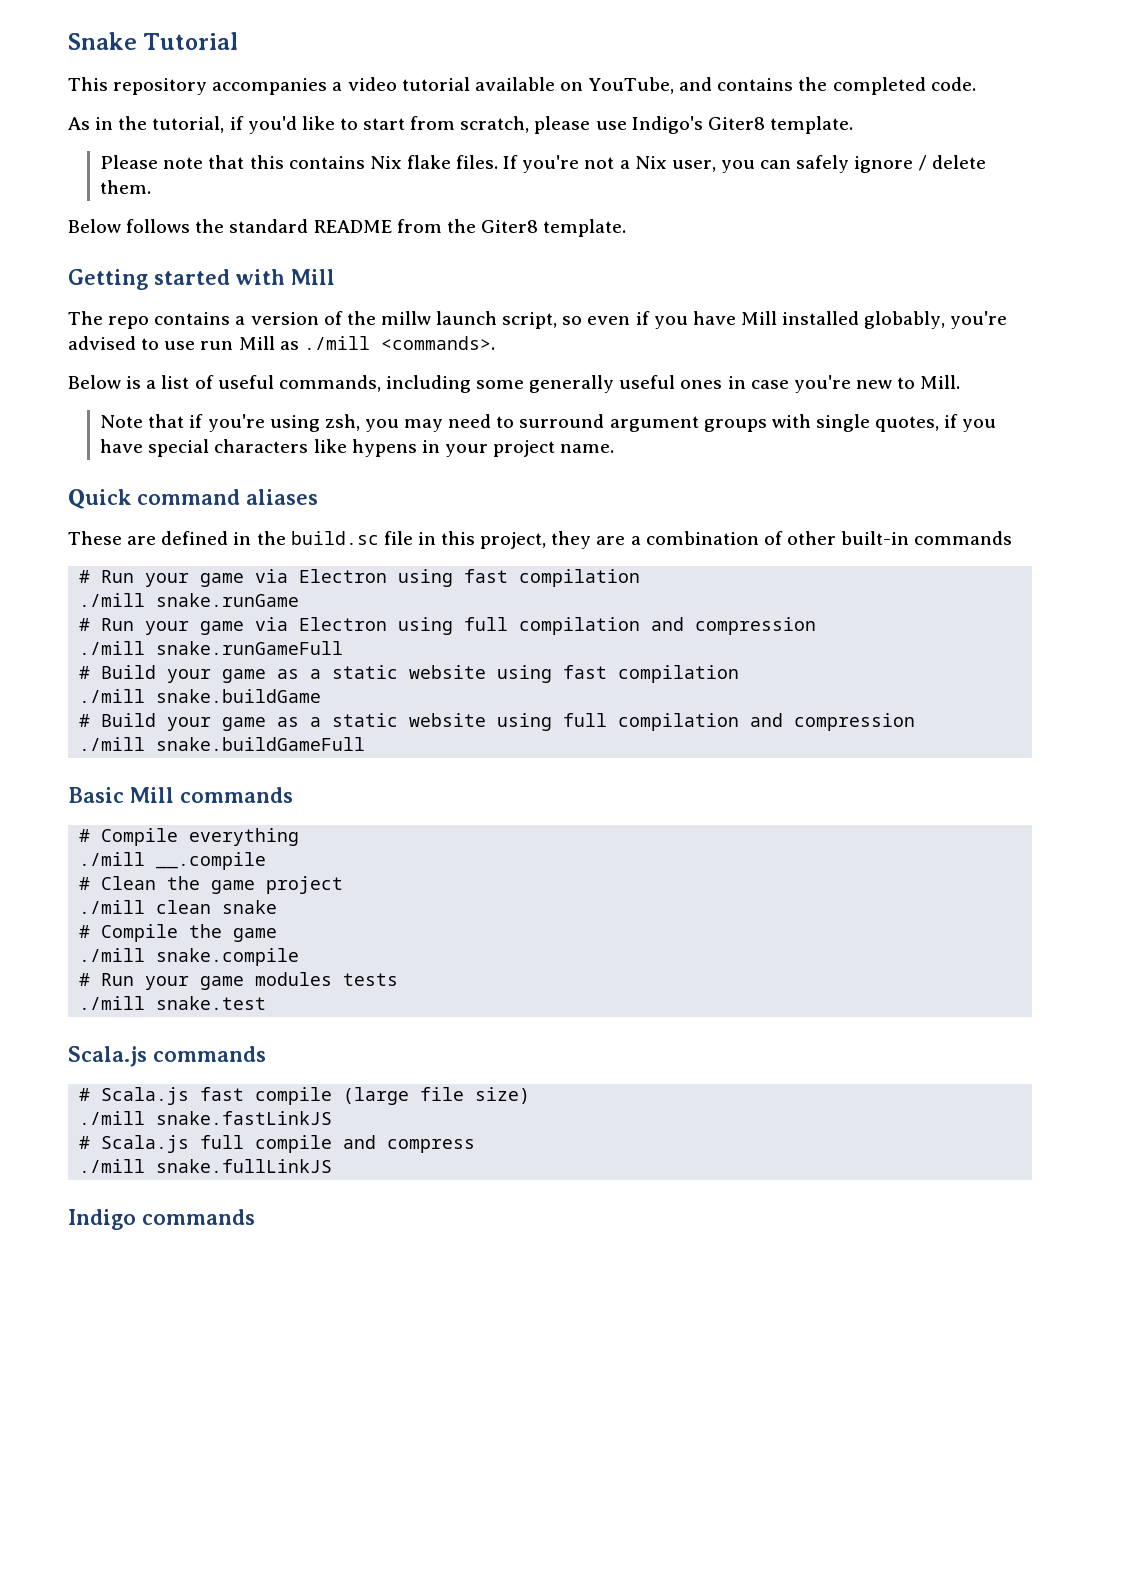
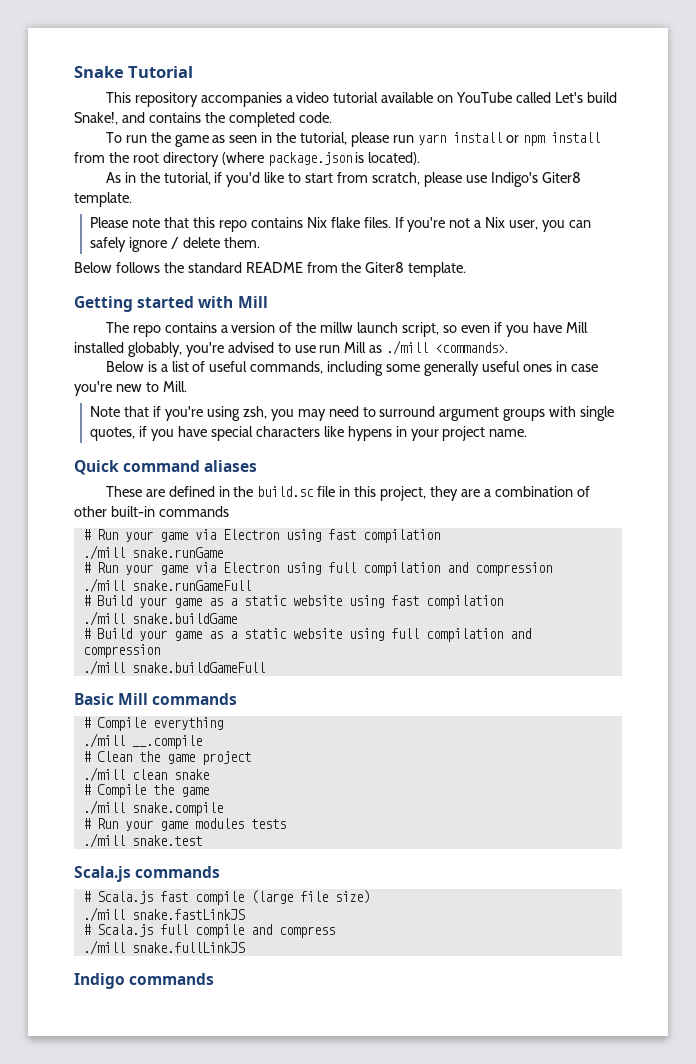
- This repository accompanies a video tutorial available on YouTube, and contains the completed code.
+ This repository accompanies a video tutorial available on YouTube called Let's build Snake!, and contains the completed code.
+ To run the game as seen in the tutorial, please run yarn install or npm install from the root directory (where package.json is located).
- Please note that this contains Nix flake files.
+ Please note that this repo contains Nix flake files.

